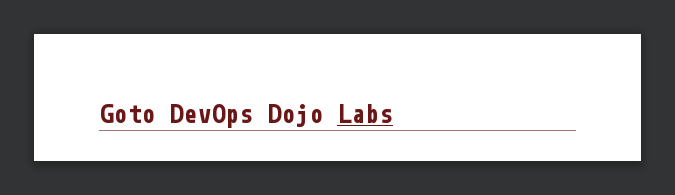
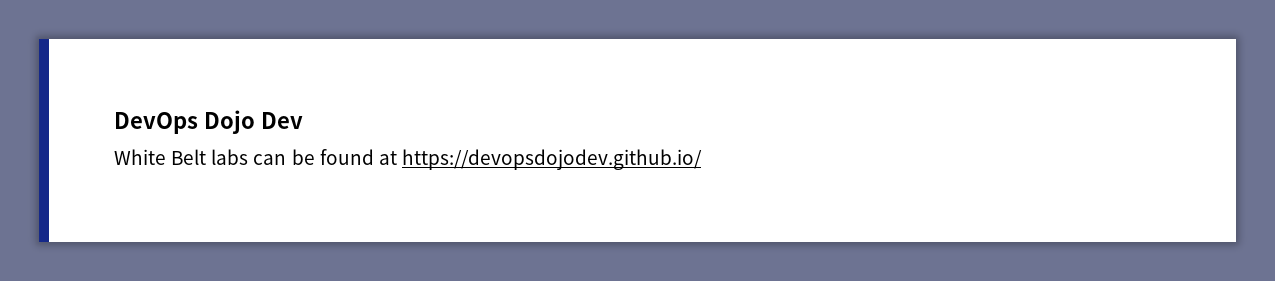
- Goto DevOps Dojo Labs
+ DevOps Dojo Dev
+ White Belt labs can be found at https://devopsdojodev.github.io/

